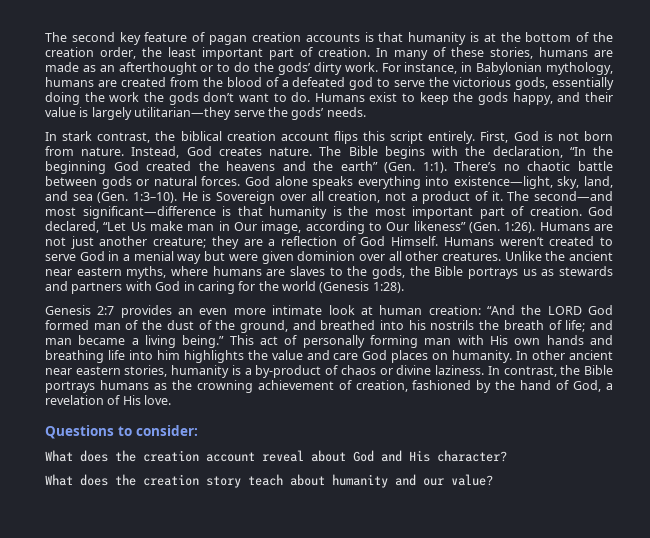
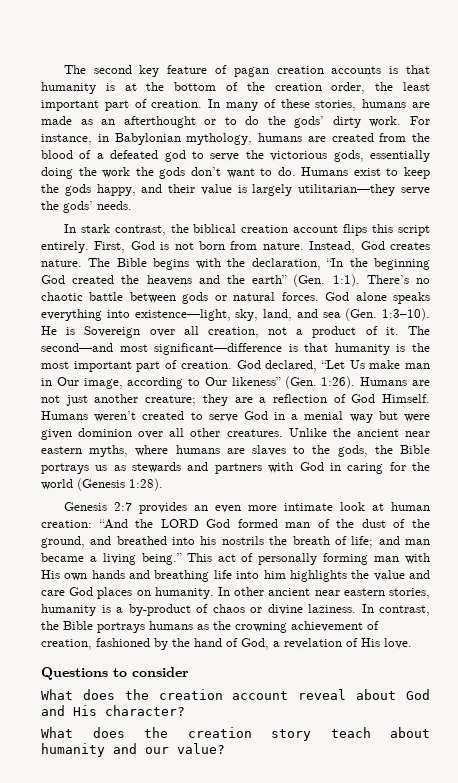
- Questions to consider:
+ Questions to consider

